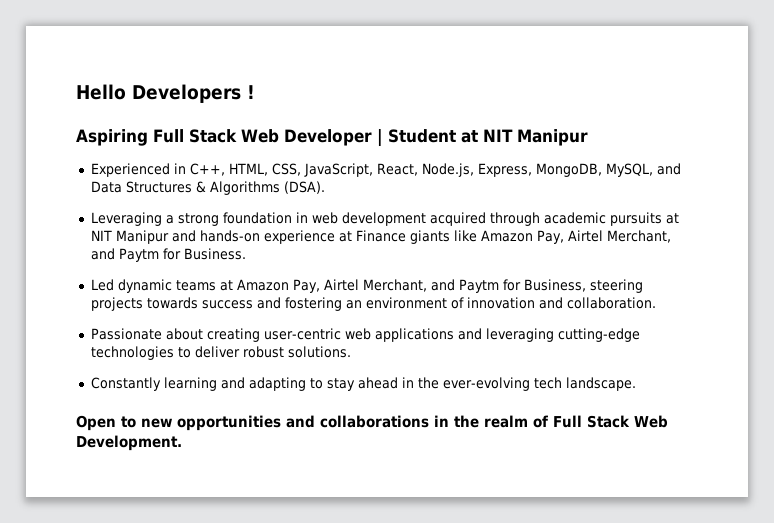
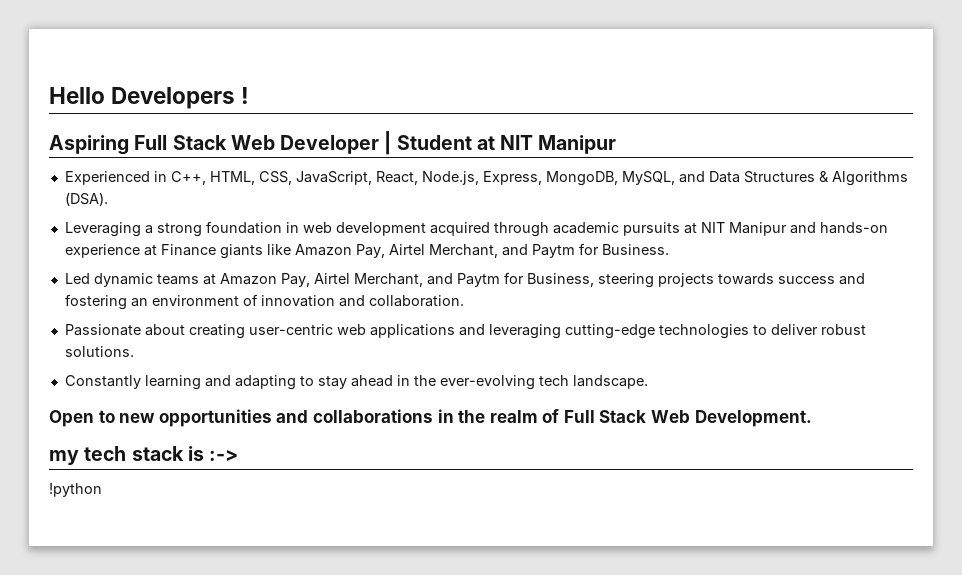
+ my tech stack is :->
+ !python

